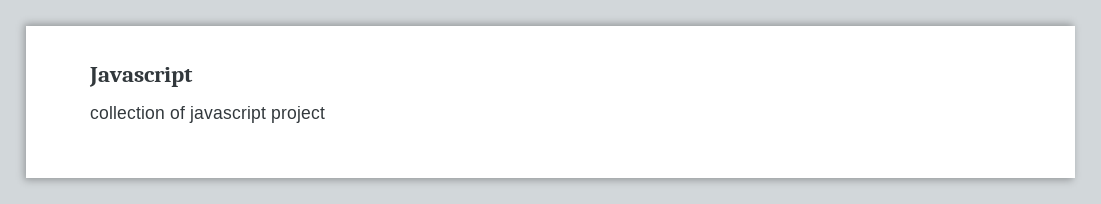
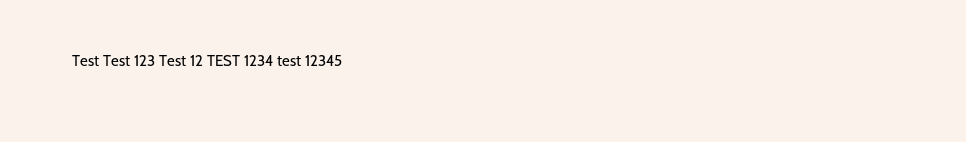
- Javascript
- collection of javascript project
+ Test Test 123 Test 12 TEST 1234 test 12345

